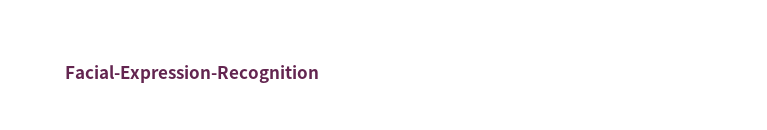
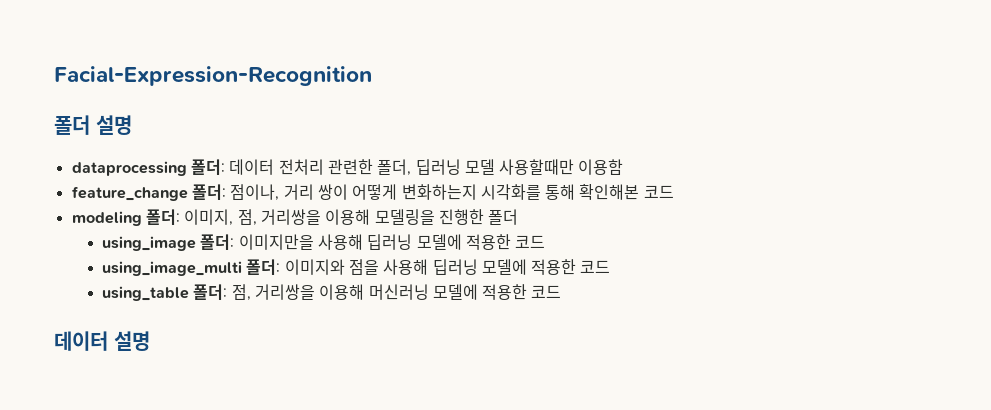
+ 폴더 설명
+ dataprocessing 폴더: 데이터 전처리 관련한 폴더, 딥러닝 모델 사용할때만 이용함
+ feature_change 폴더: 점이나, 거리 쌍이 어떻게 변화하는지 시각화를 통해 확인해본 코드
+ modeling 폴더: 이미지, 점, 거리쌍을 이용해 모델링을 진행한 폴더
+ using_image 폴더: 이미지만을 사용해 딥러닝 모델에 적용한 코드
+ using_image_multi 폴더: 이미지와 점을 사용해 딥러닝 모델에 적용한 코드
+ using_table 폴더: 점, 거리쌍을 이용해 머신러닝 모델에 적용한 코드
+ 데이터 설명

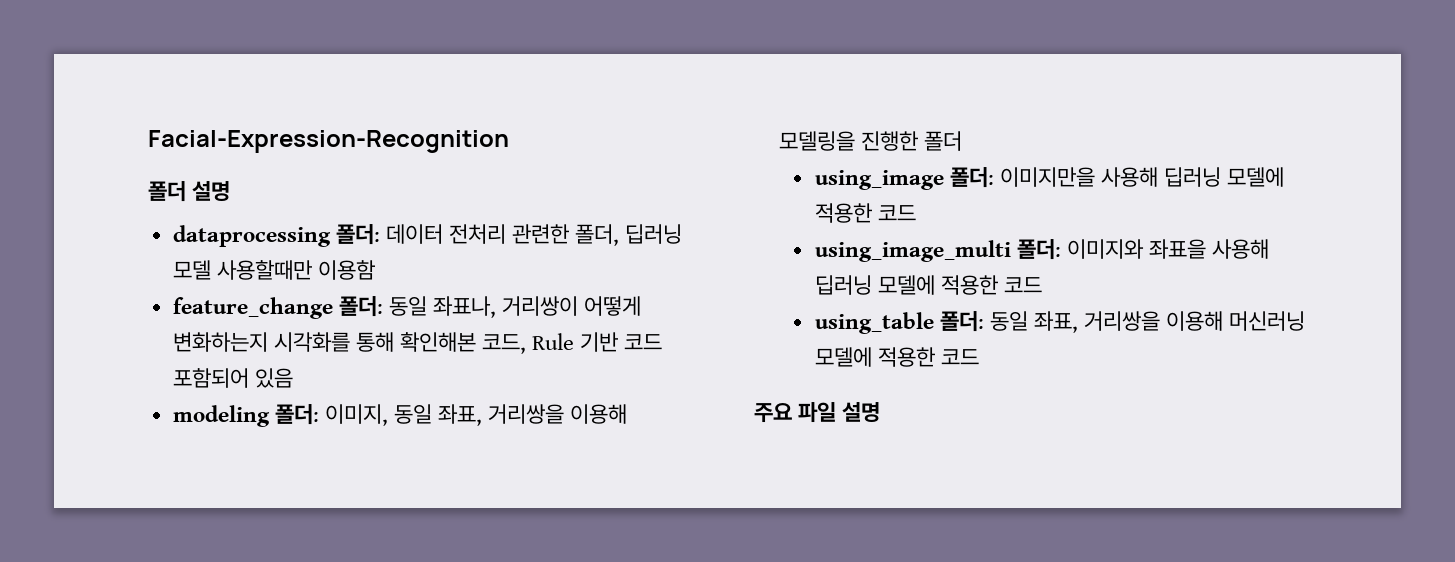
- feature_change 폴더: 점이나, 거리 쌍이 어떻게 변화하는지 시각화를 통해 확인해본 코드
+ feature_change 폴더: 동일 좌표나, 거리쌍이 어떻게 변화하는지 시각화를 통해 확인해본 코드, Rule 기반 코드 포함되어 있음
- modeling 폴더: 이미지, 점, 거리쌍을 이용해 모델링을 진행한 폴더
+ modeling 폴더: 이미지, 동일 좌표, 거리쌍을 이용해 모델링을 진행한 폴더
- using_image_multi 폴더: 이미지와 점을 사용해 딥러닝 모델에 적용한 코드
+ using_image_multi 폴더: 이미지와 좌표을 사용해 딥러닝 모델에 적용한 코드
- using_table 폴더: 점, 거리쌍을 이용해 머신러닝 모델에 적용한 코드
+ using_table 폴더: 동일 좌표, 거리쌍을 이용해 머신러닝 모델에 적용한 코드
- 데이터 설명
+ 주요 파일 설명

